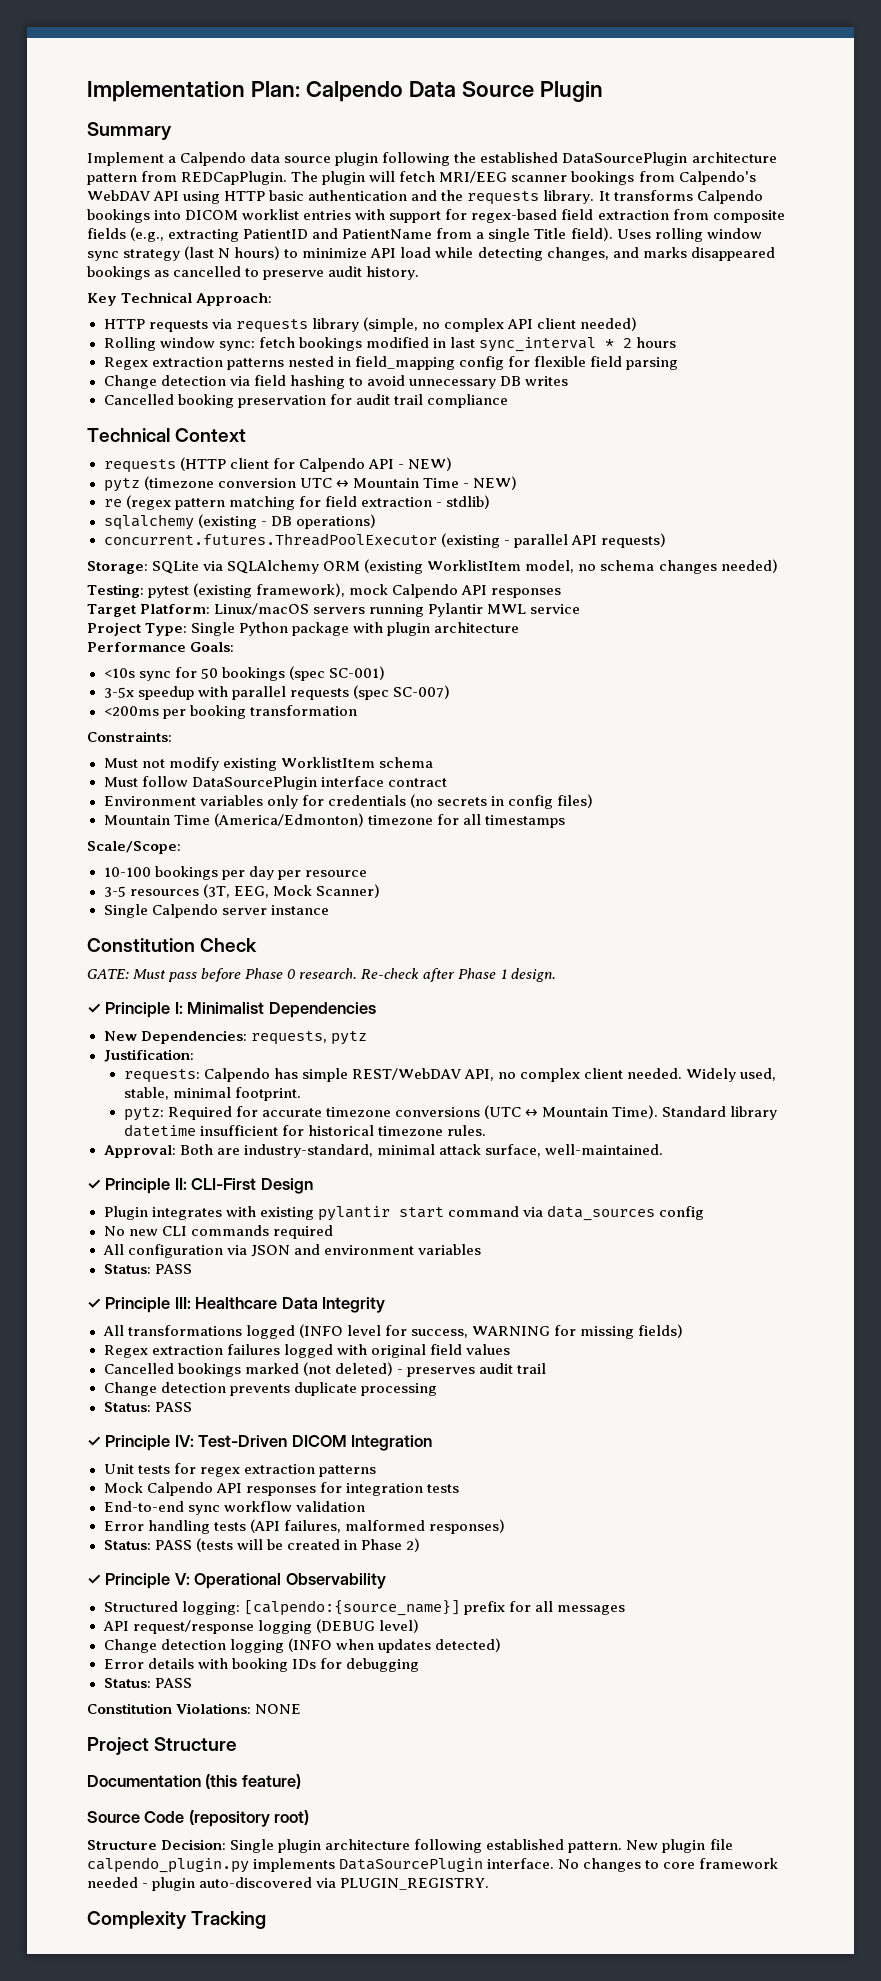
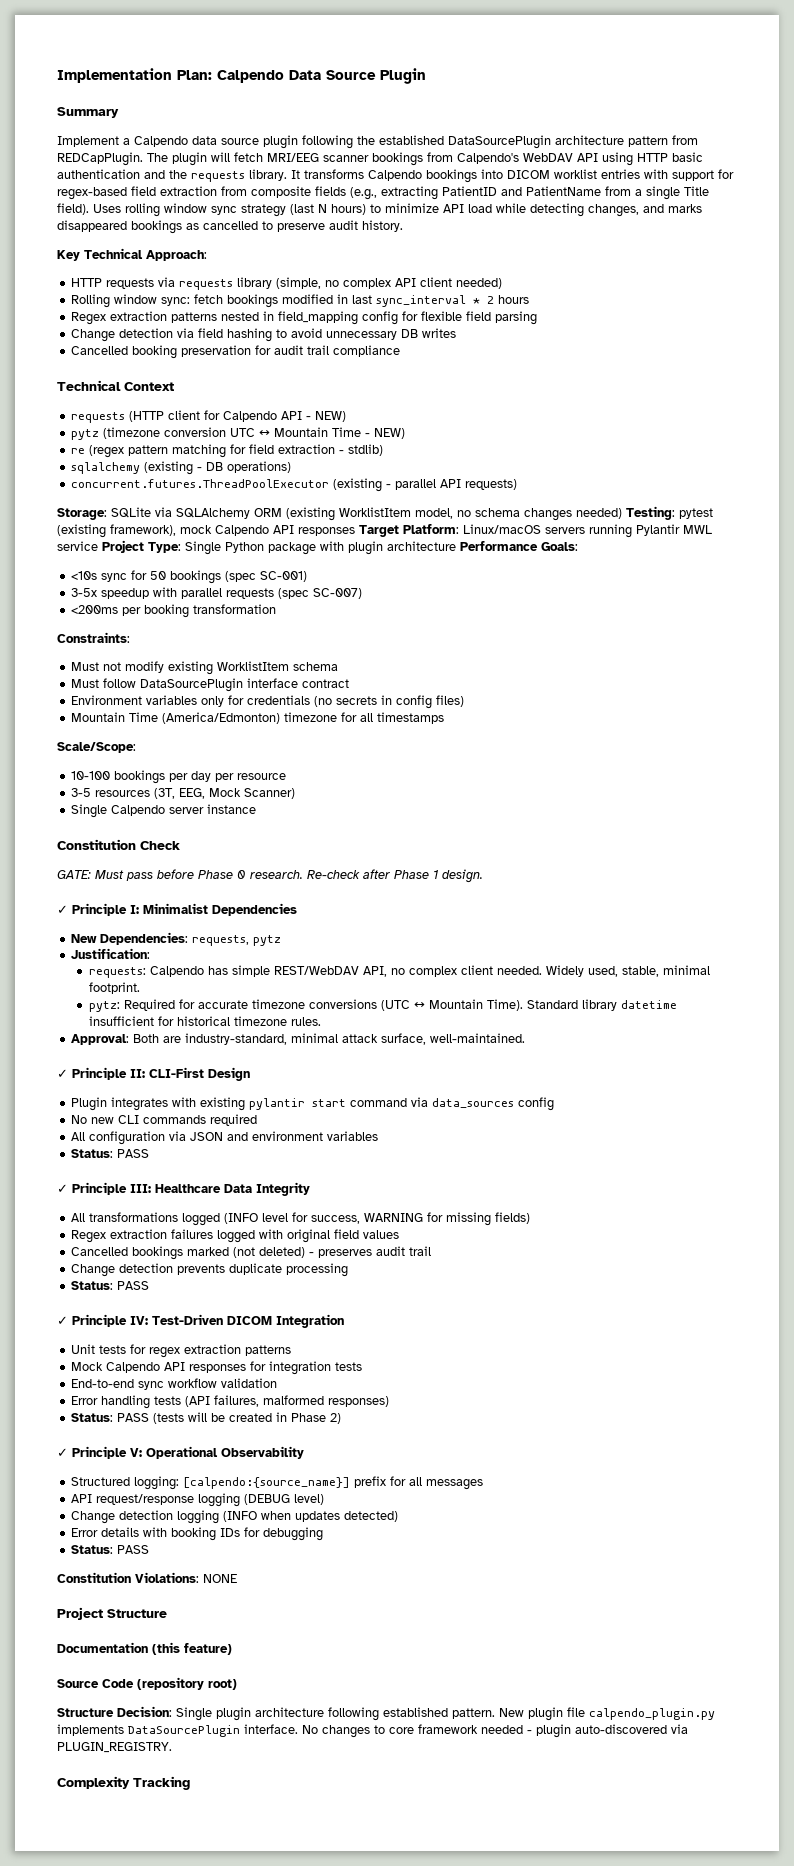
- Storage: SQLite via SQLAlchemy ORM (existing WorklistItem model, no schema changes needed)
- Testing: pytest (existing framework), mock Calpendo API responses
- Target Platform: Linux/macOS servers running Pylantir MWL service
- Project Type: Single Python package with plugin architecture
- Performance Goals:
+ Storage: SQLite via SQLAlchemy ORM (existing WorklistItem model, no schema changes needed) Testing: pytest (existing framework), mock Calpendo API responses Target Platform: Linux/macOS servers running Pylantir MWL service Project Type: Single Python package with plugin architecture Performance Goals:

